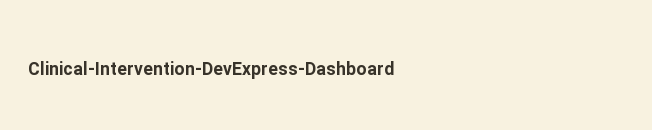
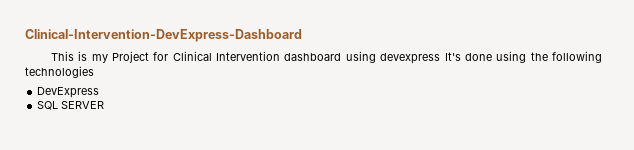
+ This is my Project for Clinical Intervention dashboard using devexpress It's done using the following technologies
+ DevExpress
+ SQL SERVER

